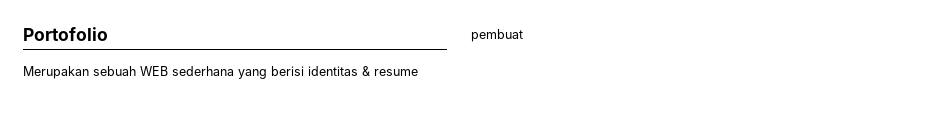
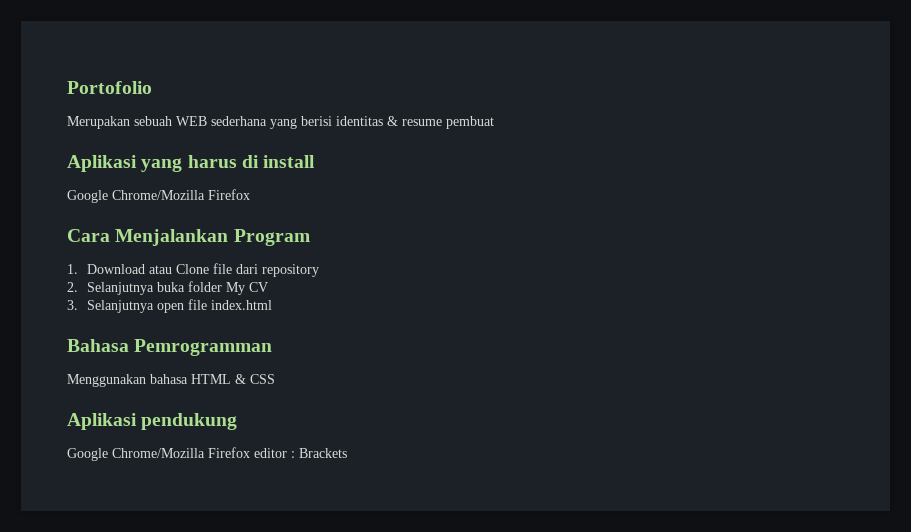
+ Aplikasi yang harus di install
+ Google Chrome/Mozilla Firefox
+ Cara Menjalankan Program
+ 1. Download atau Clone file dari repository
+ 2. Selanjutnya buka folder My CV
+ 3. Selanjutnya open file index.html
+ Bahasa Pemrogramman
+ Menggunakan bahasa HTML & CSS
+ Aplikasi pendukung
+ Google Chrome/Mozilla Firefox editor : Brackets

